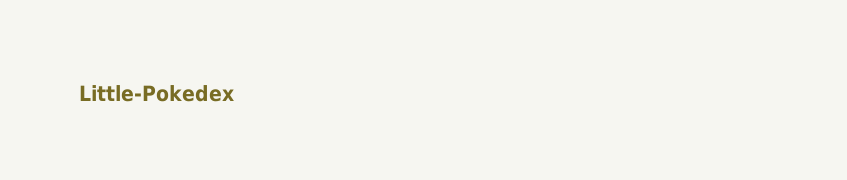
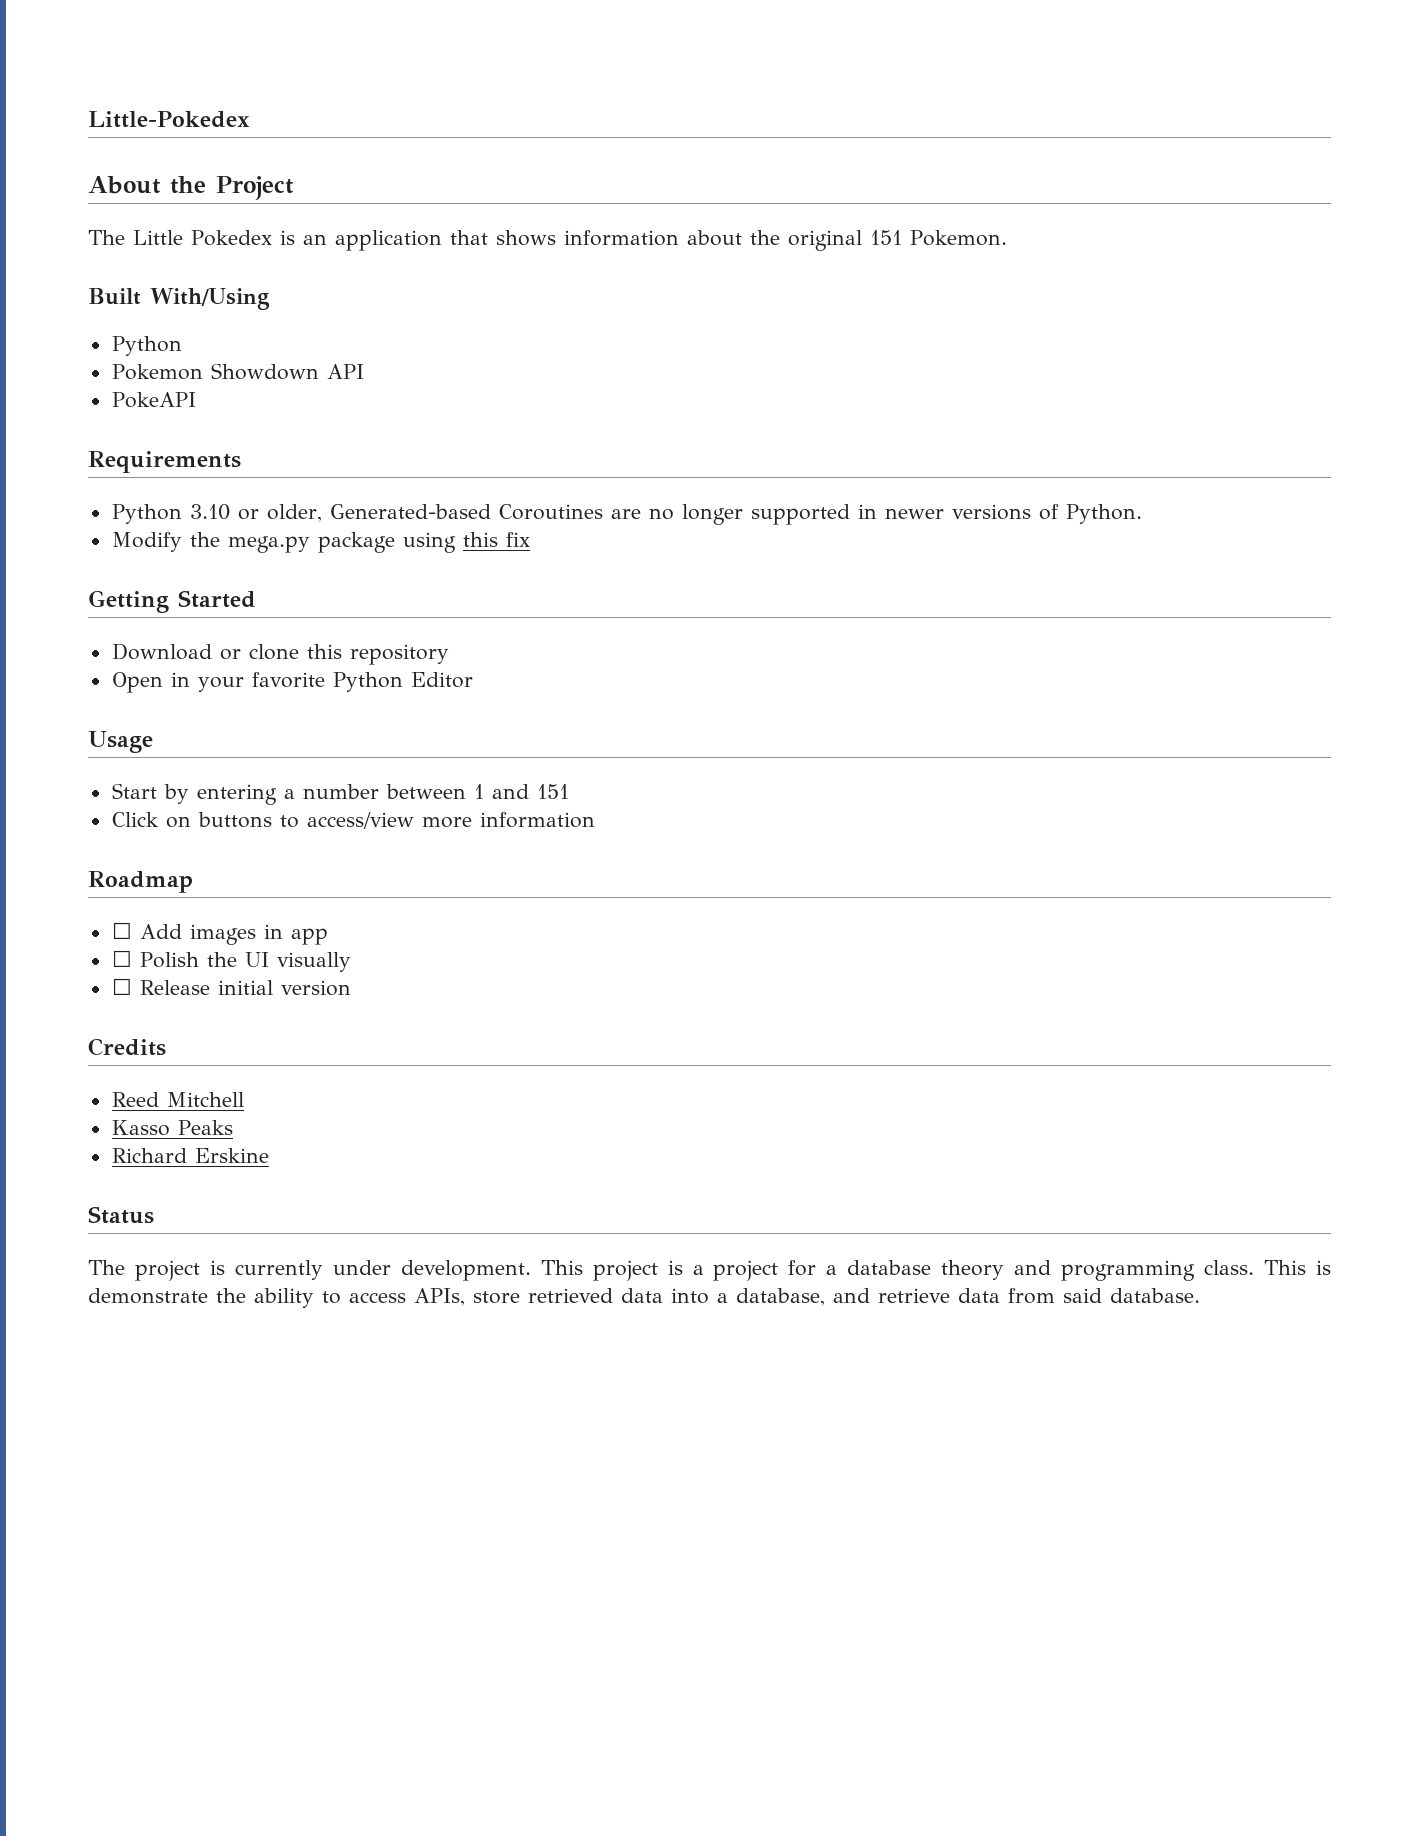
+ About the Project
+ The Little Pokedex is an application that shows information about the original 151 Pokemon.
+ Built With/Using
+ Python
+ Pokemon Showdown API
+ PokeAPI
+ Requirements
+ Python 3.10 or older, Generated-based Coroutines are no longer supported in newer versions of Python.
+ Modify the mega.py package using this fix
+ Getting Started
+ Download or clone this repository
+ Open in your favorite Python Editor
+ Usage
+ Start by entering a number between 1 and 151
+ Click on buttons to access/view more information
+ Roadmap
+ ☐ Add images in app
+ ☐ Polish the UI visually
+ ☐ Release initial version
+ Credits
+ Reed Mitchell
+ Kasso Peaks
+ Richard Erskine
+ Status
+ The project is currently under development. This project is a project for a database theory and programming class. This is demonstrate the ability to access APIs, store retrieved data into a database, and retrieve data from said database.

